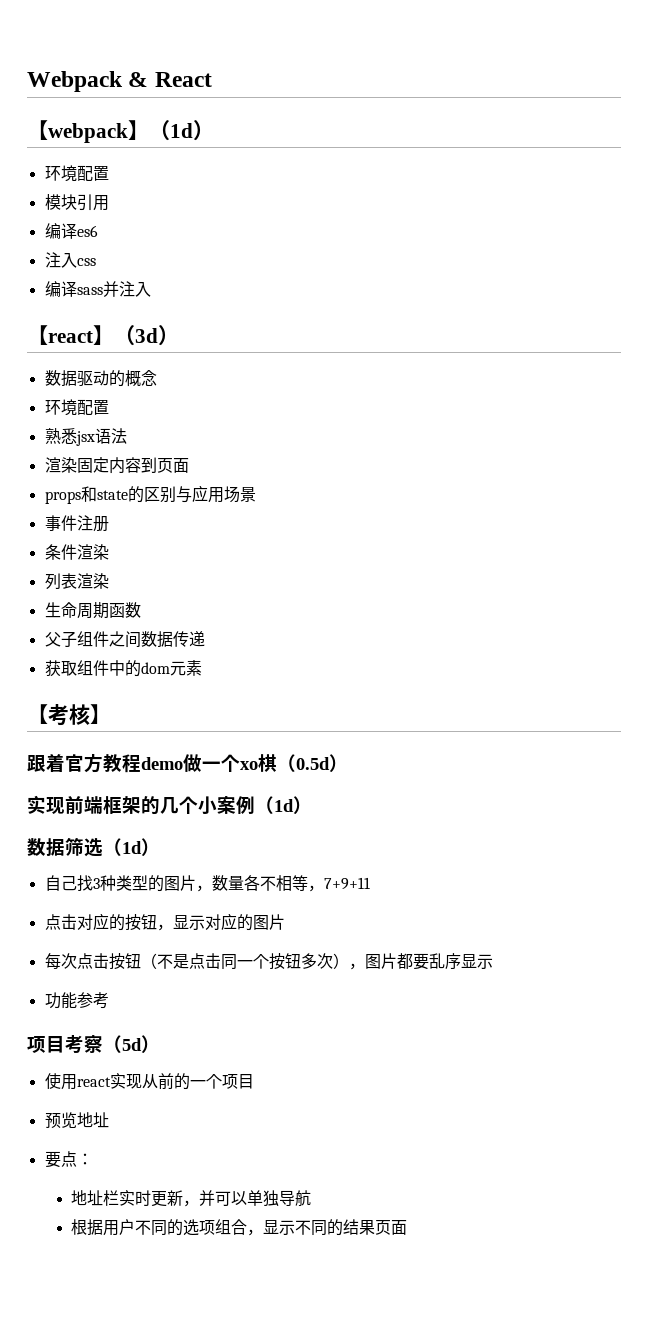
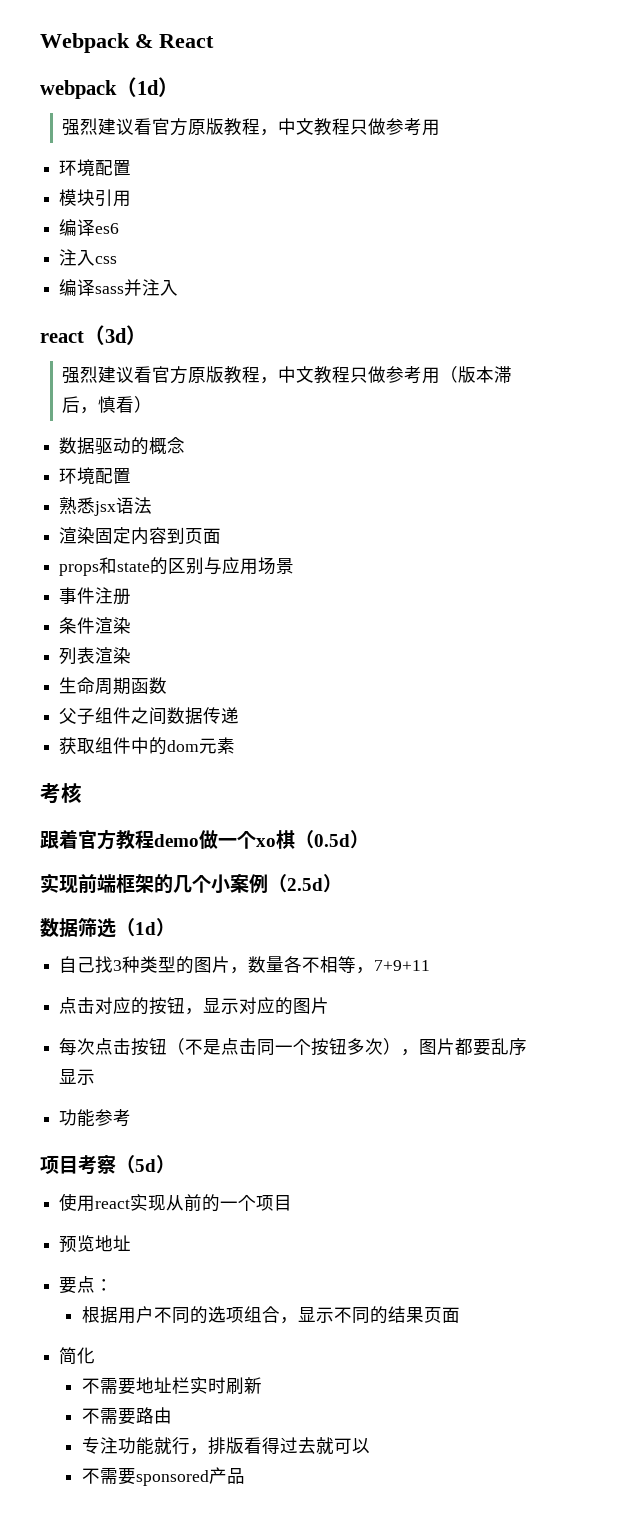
- 【webpack】（1d）
+ webpack（1d）
+ 强烈建议看官方原版教程，中文教程只做参考用
- 【react】（3d）
+ react（3d）
+ 强烈建议看官方原版教程，中文教程只做参考用（版本滞后，慎看）
- 【考核】
+ 考核
- 实现前端框架的几个小案例（1d）
+ 实现前端框架的几个小案例（2.5d）
- 地址栏实时更新，并可以单独导航
+ 简化
+ 不需要地址栏实时刷新
+ 不需要路由
+ 专注功能就行，排版看得过去就可以
+ 不需要sponsored产品

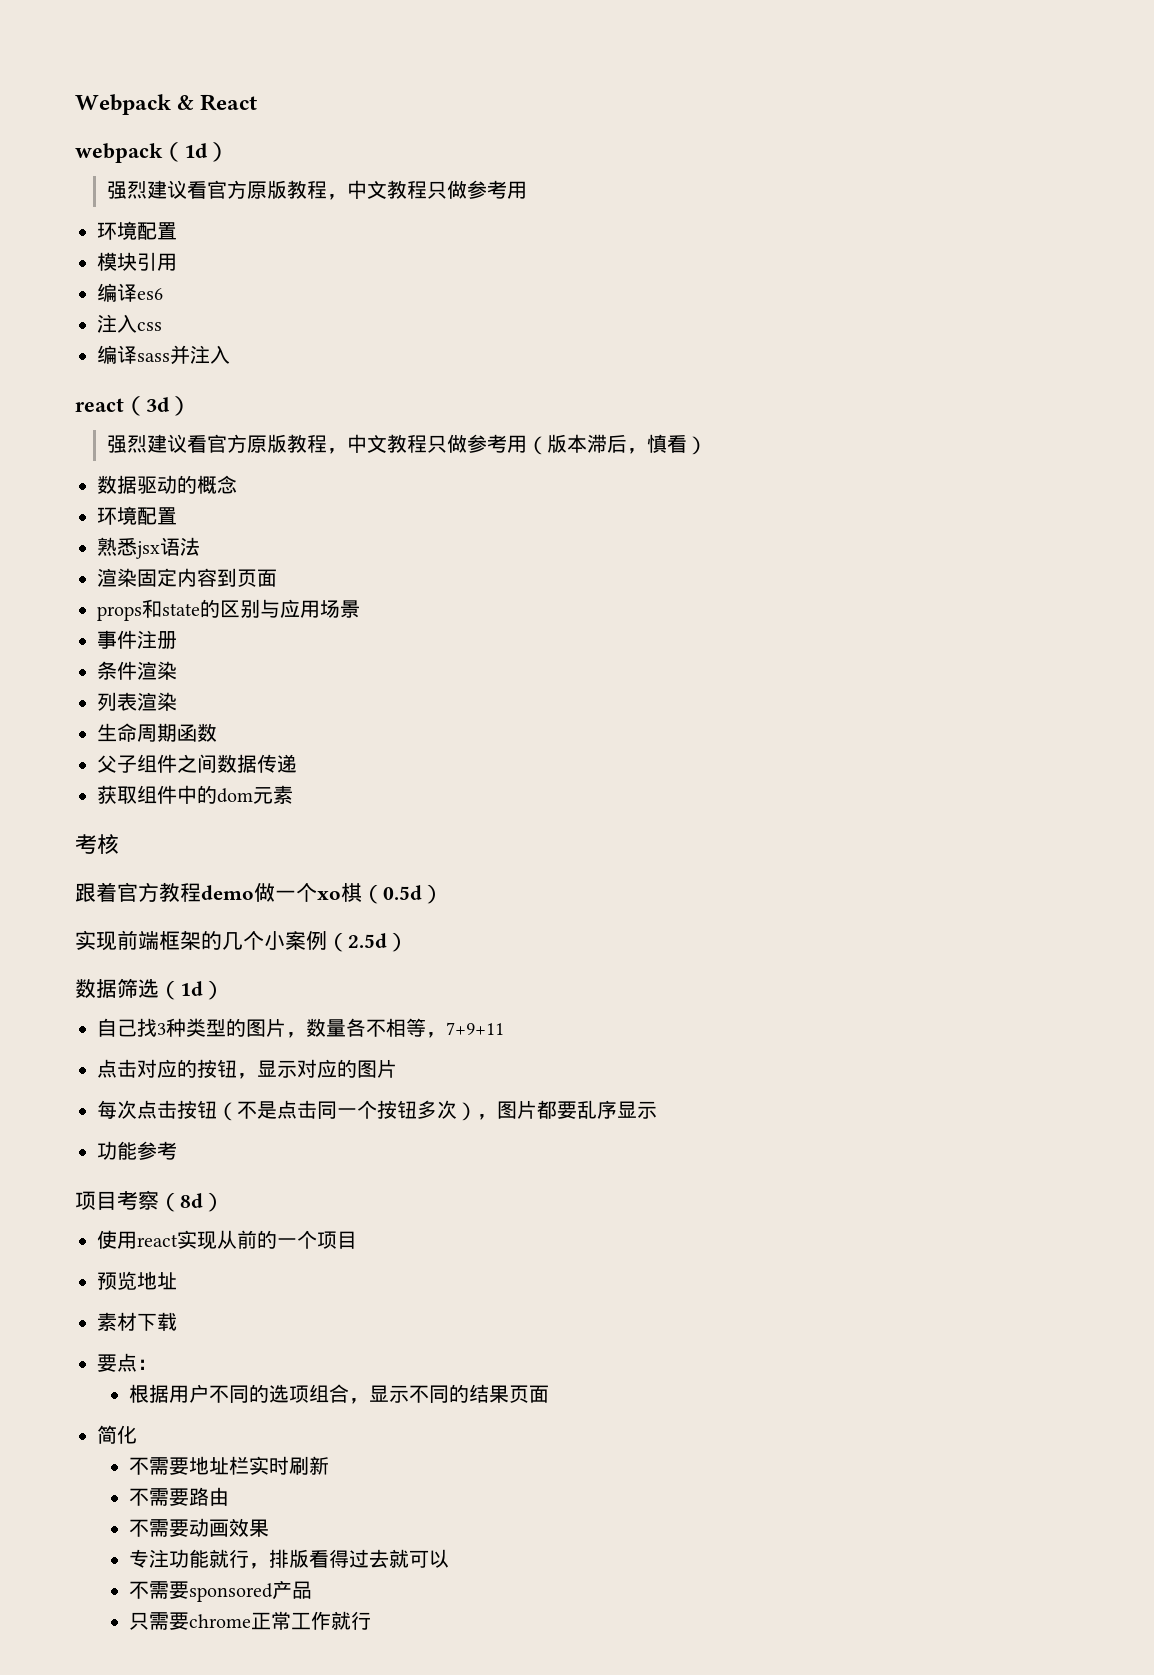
- 项目考察（5d）
+ 项目考察（8d）
+ 素材下载
+ 不需要动画效果
+ 只需要chrome正常工作就行

